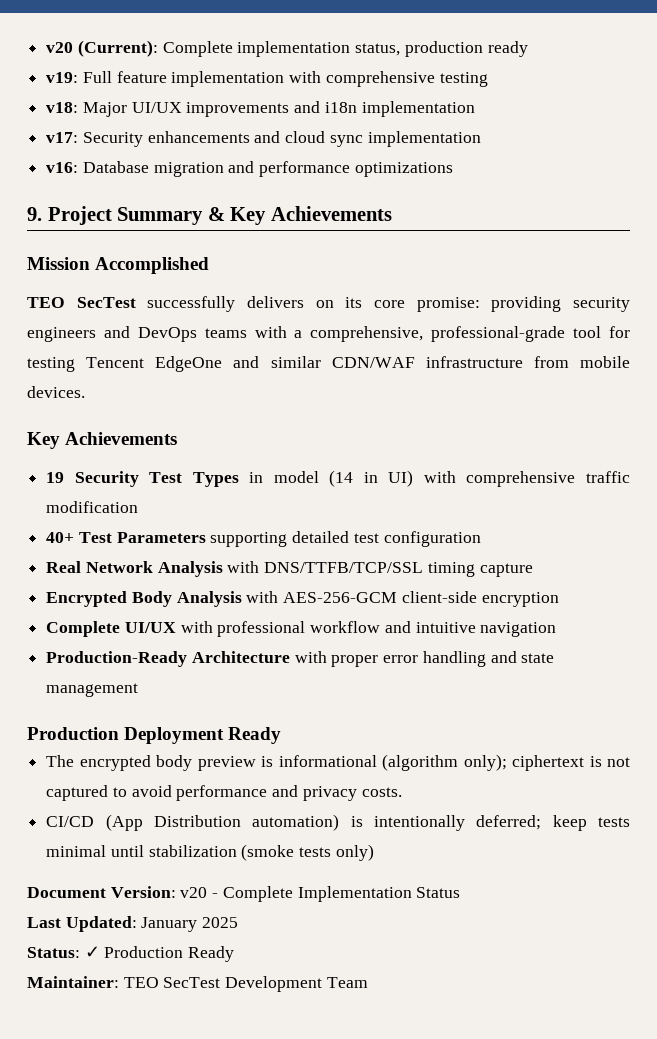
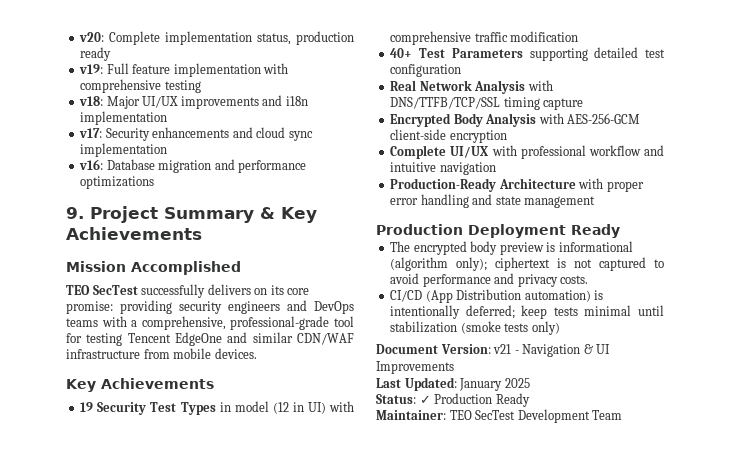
- v20 (Current): Complete implementation status, production ready
+ v20: Complete implementation status, production ready
- 19 Security Test Types in model (14 in UI) with comprehensive traffic modification
+ 19 Security Test Types in model (12 in UI) with comprehensive traffic modification
- Document Version: v20 - Complete Implementation Status
+ Document Version: v21 - Navigation & UI Improvements

